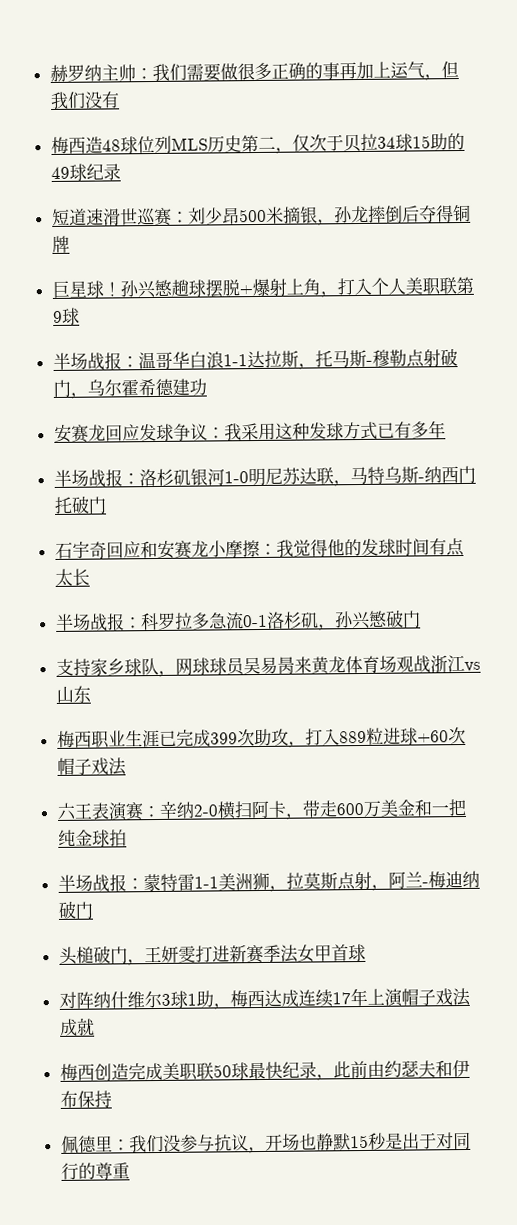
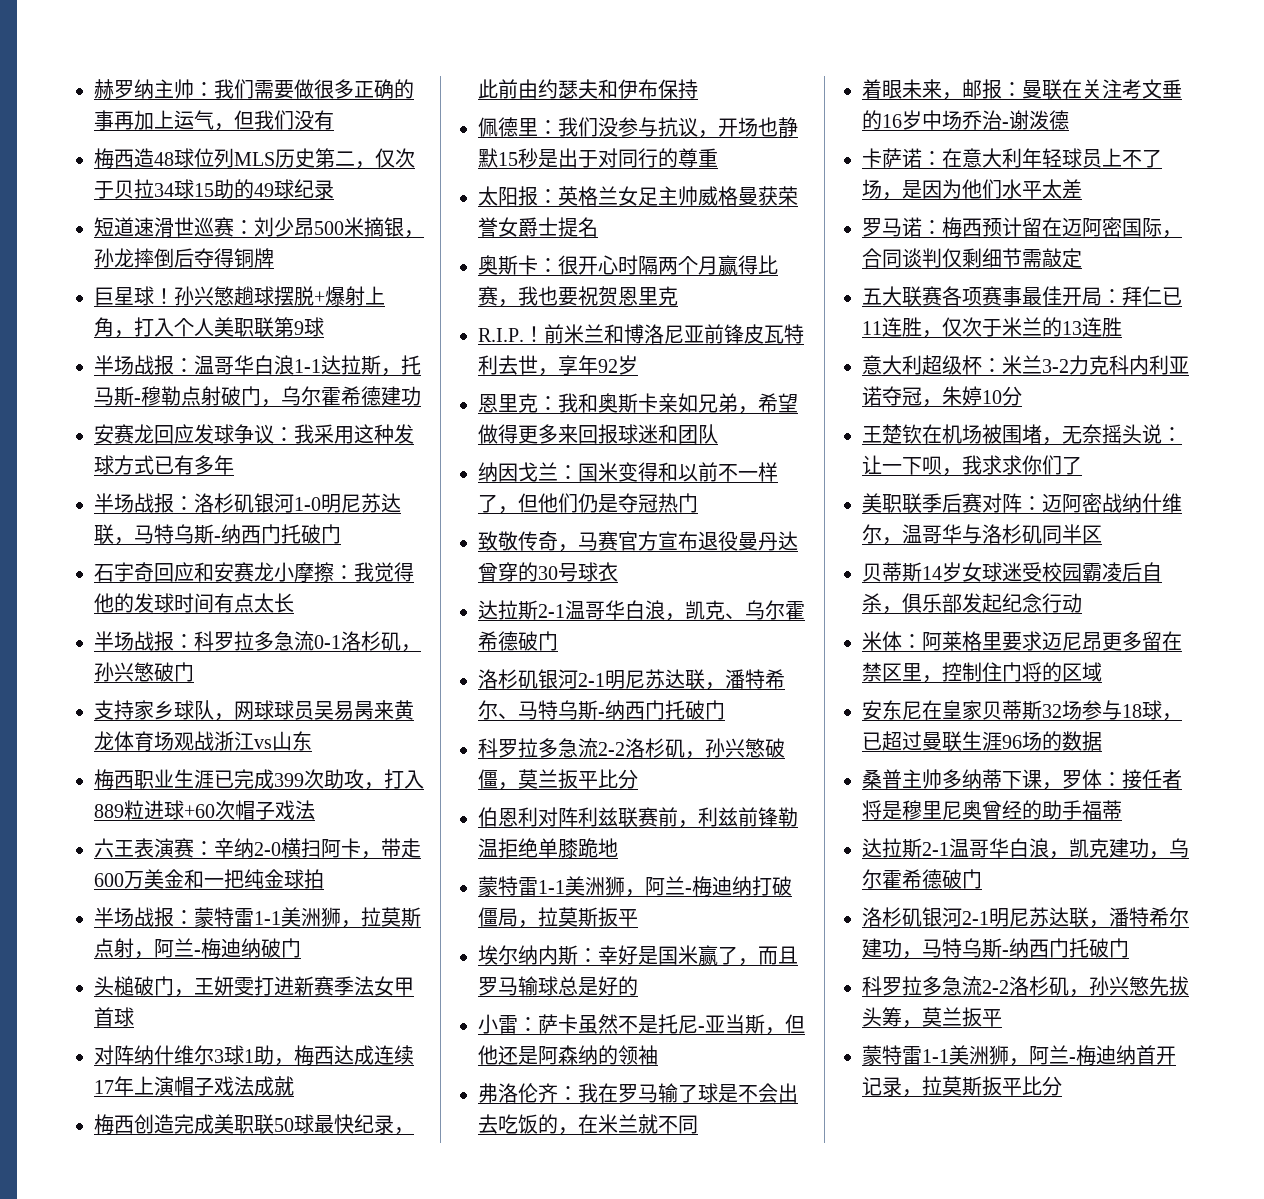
+ 太阳报：英格兰女足主帅威格曼获荣誉女爵士提名
+ 奥斯卡：很开心时隔两个月赢得比赛，我也要祝贺恩里克
+ R.I.P.！前米兰和博洛尼亚前锋皮瓦特利去世，享年92岁
+ 恩里克：我和奥斯卡亲如兄弟，希望做得更多来回报球迷和团队
+ 纳因戈兰：国米变得和以前不一样了，但他们仍是夺冠热门
+ 致敬传奇，马赛官方宣布退役曼丹达曾穿的30号球衣
+ 达拉斯2-1温哥华白浪，凯克、乌尔霍希德破门
+ 洛杉矶银河2-1明尼苏达联，潘特希尔、马特乌斯-纳西门托破门
+ 科罗拉多急流2-2洛杉矶，孙兴慜破僵，莫兰扳平比分
+ 伯恩利对阵利兹联赛前，利兹前锋勒温拒绝单膝跪地
+ 蒙特雷1-1美洲狮，阿兰-梅迪纳打破僵局，拉莫斯扳平
+ 埃尔纳内斯：幸好是国米赢了，而且罗马输球总是好的
+ 小雷：萨卡虽然不是托尼-亚当斯，但他还是阿森纳的领袖
+ 弗洛伦齐：我在罗马输了球是不会出去吃饭的，在米兰就不同
+ 着眼未来，邮报：曼联在关注考文垂的16岁中场乔治-谢泼德
+ 卡萨诺：在意大利年轻球员上不了场，是因为他们水平太差
+ 罗马诺：梅西预计留在迈阿密国际，合同谈判仅剩细节需敲定
+ 五大联赛各项赛事最佳开局：拜仁已11连胜，仅次于米兰的13连胜
+ 意大利超级杯：米兰3-2力克科内利亚诺夺冠，朱婷10分
+ 王楚钦在机场被围堵，无奈摇头说：让一下呗，我求求你们了
+ 美职联季后赛对阵：迈阿密战纳什维尔，温哥华与洛杉矶同半区
+ 贝蒂斯14岁女球迷受校园霸凌后自杀，俱乐部发起纪念行动
+ 米体：阿莱格里要求迈尼昂更多留在禁区里，控制住门将的区域
+ 安东尼在皇家贝蒂斯32场参与18球，已超过曼联生涯96场的数据
+ 桑普主帅多纳蒂下课，罗体：接任者将是穆里尼奥曾经的助手福蒂
+ 达拉斯2-1温哥华白浪，凯克建功，乌尔霍希德破门
+ 洛杉矶银河2-1明尼苏达联，潘特希尔建功，马特乌斯-纳西门托破门
+ 科罗拉多急流2-2洛杉矶，孙兴慜先拔头筹，莫兰扳平
+ 蒙特雷1-1美洲狮，阿兰-梅迪纳首开记录，拉莫斯扳平比分

